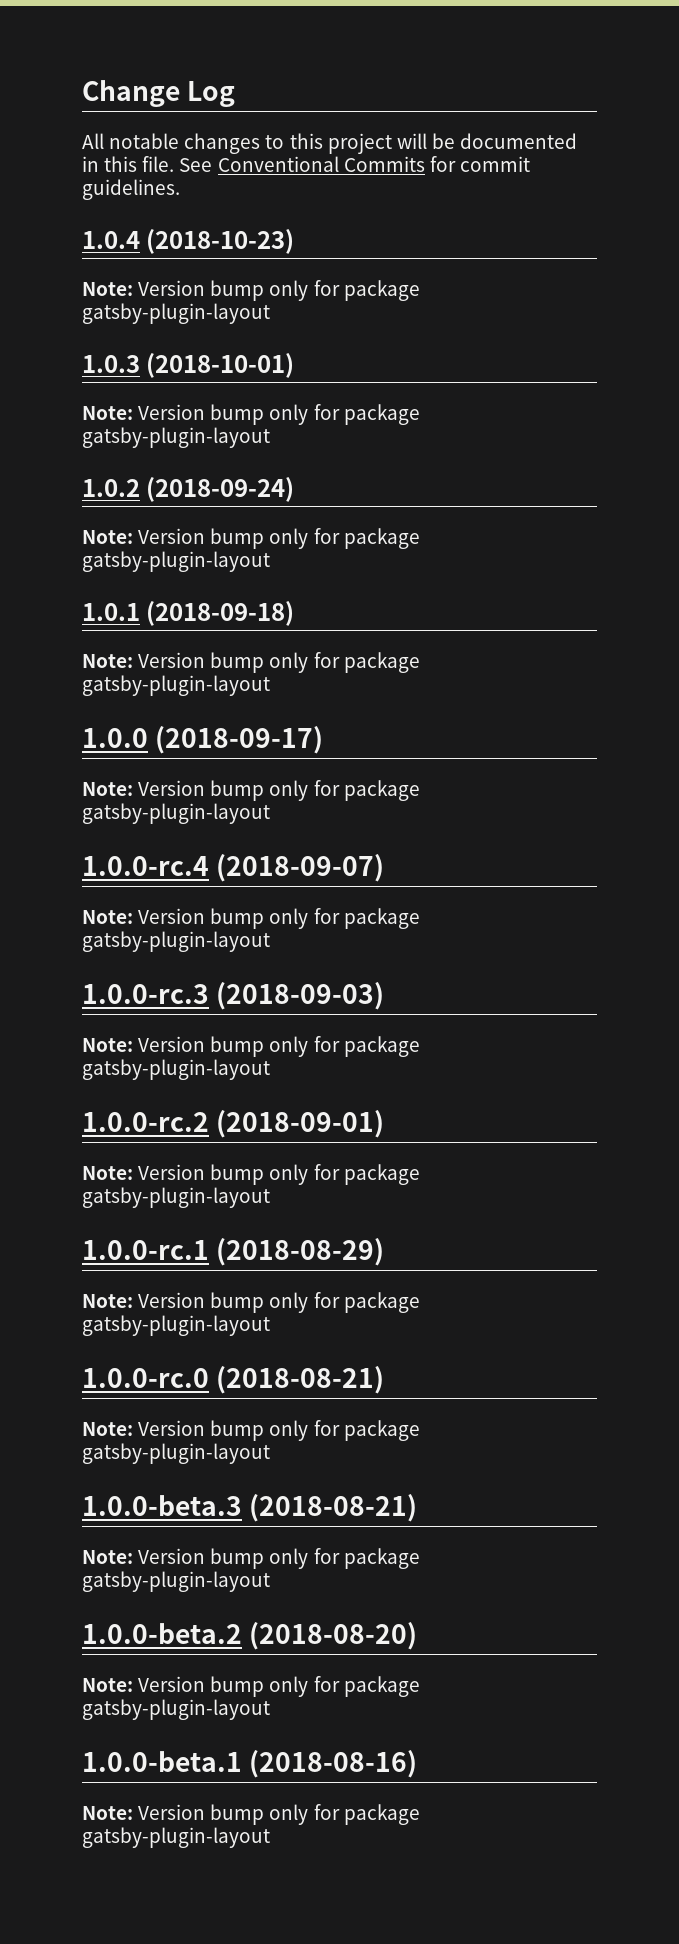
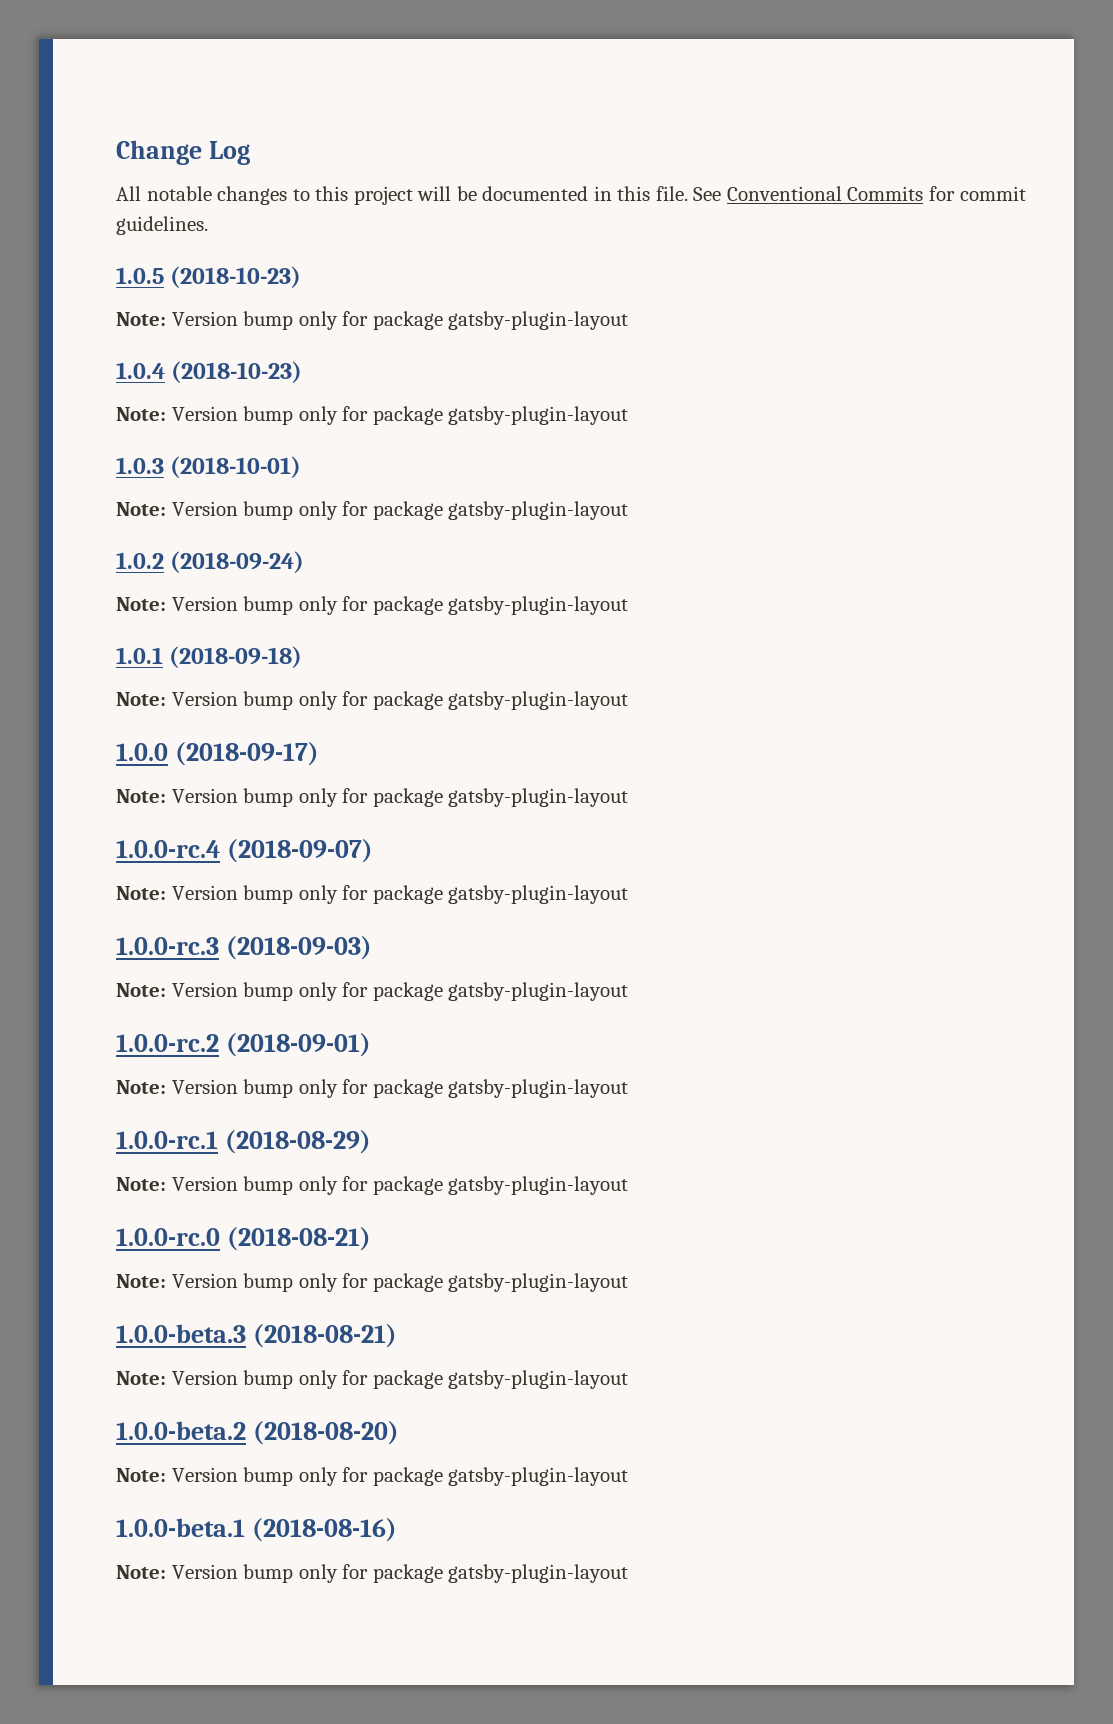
+ 1.0.5 (2018-10-23)
+ Note: Version bump only for package gatsby-plugin-layout

